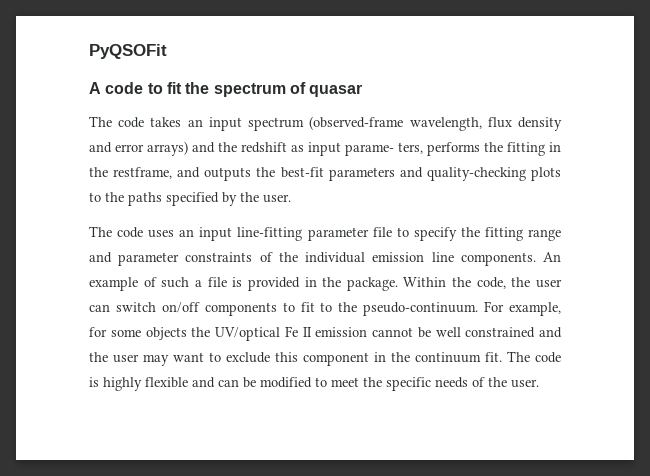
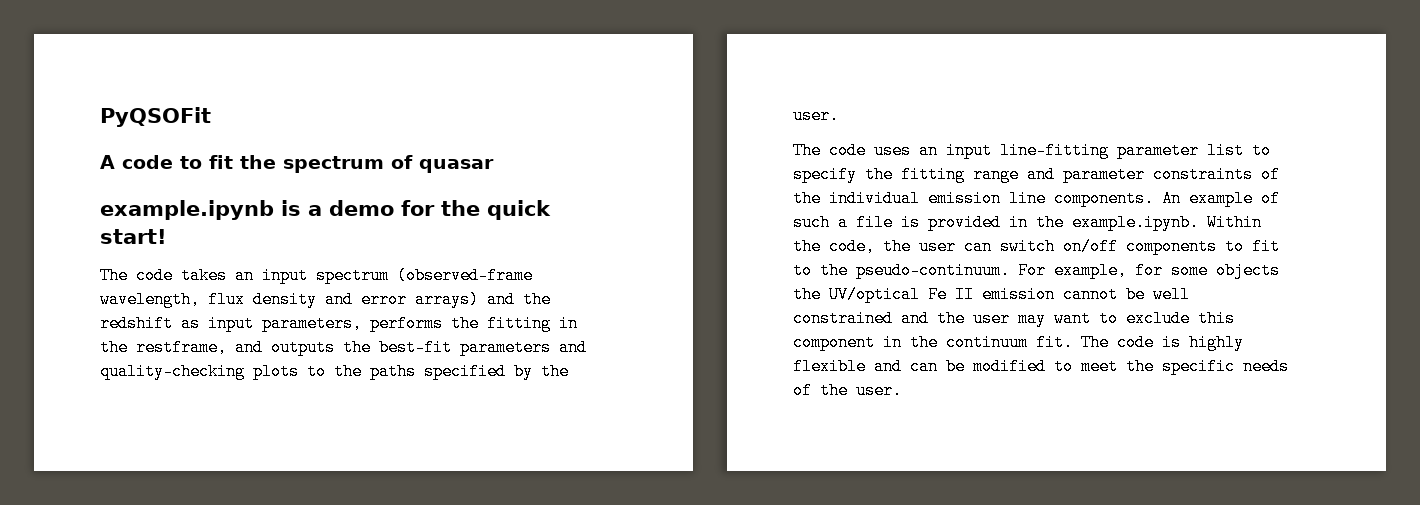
+ example.ipynb is a demo for the quick start!
- The code takes an input spectrum (observed-frame wavelength, flux density and error arrays) and the redshift as input parame- ters, performs the fitting in the restframe, and outputs the best-fit parameters and quality-checking plots to the paths specified by the user.
+ The code takes an input spectrum (observed-frame wavelength, flux density and error arrays) and the redshift as input parameters, performs the fitting in the restframe, and outputs the best-fit parameters and quality-checking plots to the paths specified by the user.
- The code uses an input line-fitting parameter file to specify the fitting range and parameter constraints of the individual emission line components.
+ The code uses an input line-fitting parameter list to specify the fitting range and parameter constraints of the individual emission line components.
- An example of such a file is provided in the package. Within the code, the user can switch on/off components to fit to the pseudo-continuum.
+ An example of such a file is provided in the example.ipynb. Within the code, the user can switch on/off components to fit to the pseudo-continuum.

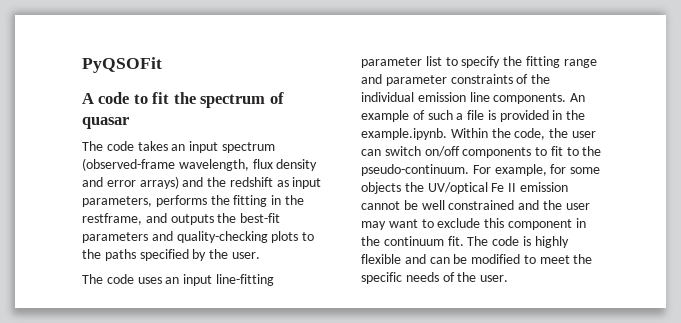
- example.ipynb is a demo for the quick start!

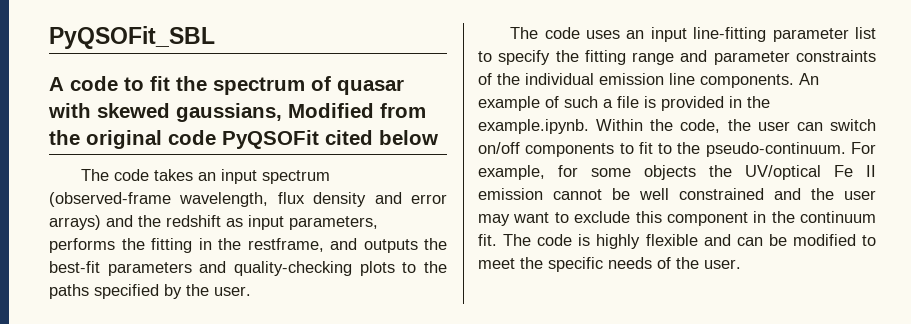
- PyQSOFit
+ PyQSOFit_SBL
- A code to fit the spectrum of quasar
+ A code to fit the spectrum of quasar with skewed gaussians, Modified from the original code PyQSOFit cited below

